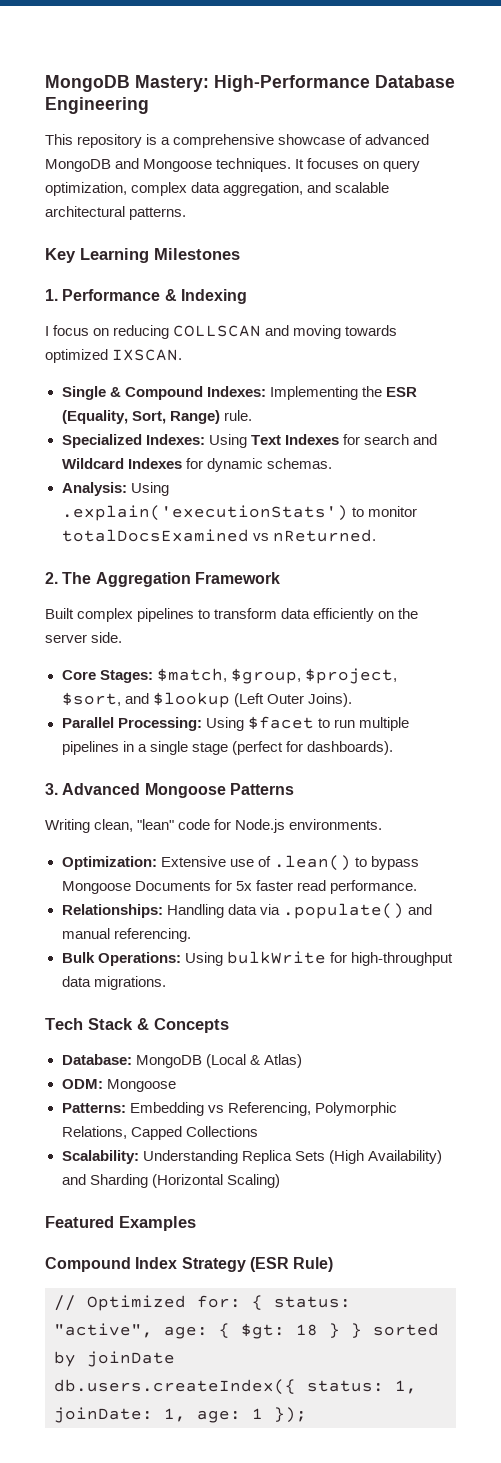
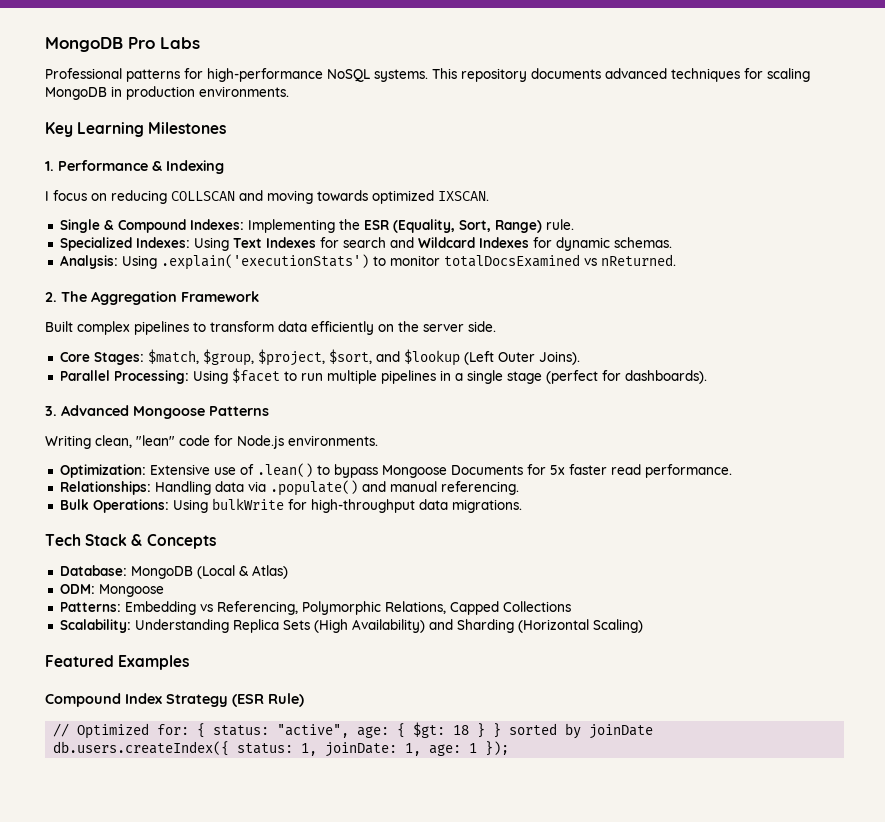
- MongoDB Mastery: High-Performance Database Engineering
- This repository is a comprehensive showcase of advanced MongoDB and Mongoose techniques. It focuses on query optimization, complex data aggregation, and scalable architectural patterns.
+ MongoDB Pro Labs
+ Professional patterns for high-performance NoSQL systems. This repository documents advanced techniques for scaling MongoDB in production environments.

